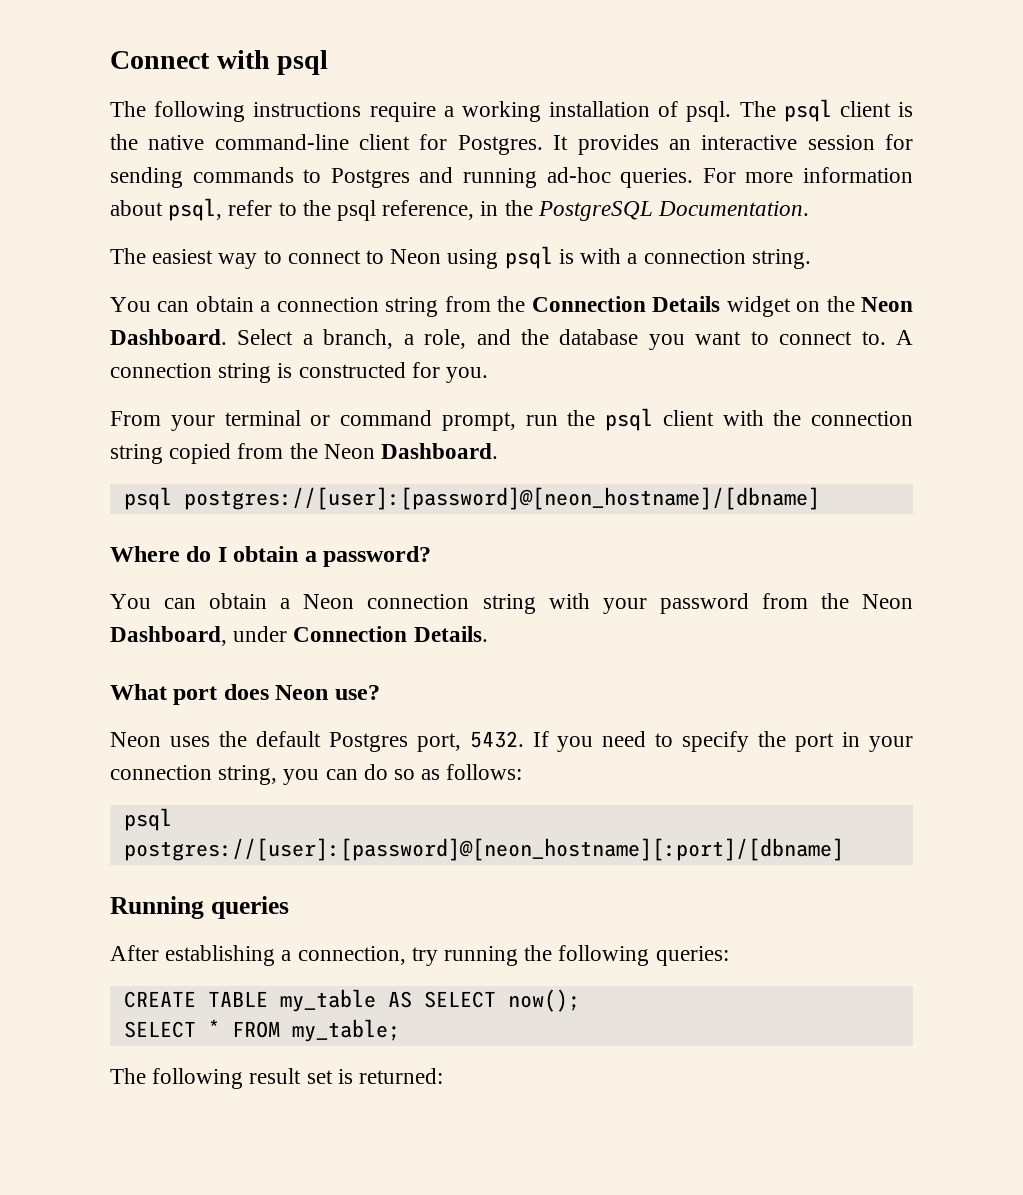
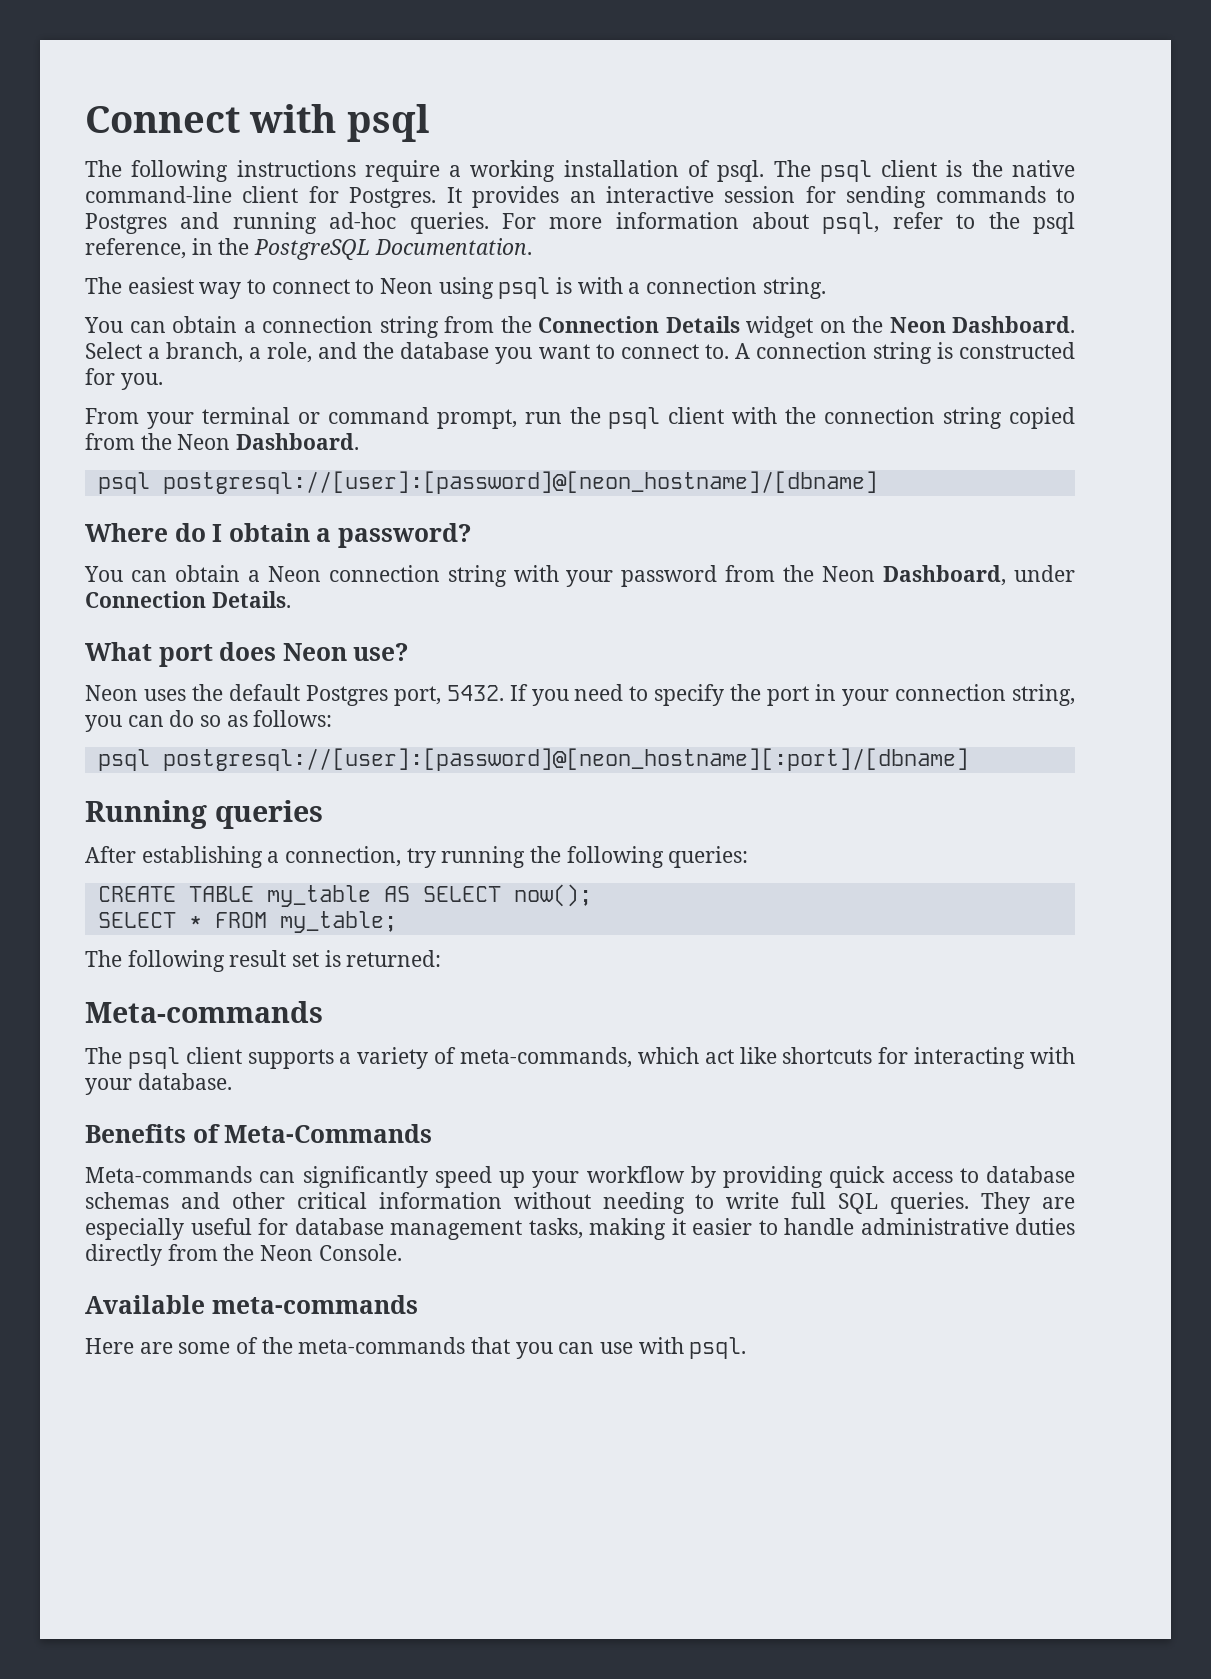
- psql postgres://[user]:[password]@[neon_hostname]/[dbname]
+ psql postgresql://[user]:[password]@[neon_hostname]/[dbname]
- psql postgres://[user]:[password]@[neon_hostname][:port]/[dbname]
+ psql postgresql://[user]:[password]@[neon_hostname][:port]/[dbname]
  The following result set is returned:
+ Meta-commands
+ The psql client supports a variety of meta-commands, which act like shortcuts for interacting with your database.
+ Benefits of Meta-Commands
+ Meta-commands can significantly speed up your workflow by providing quick access to database schemas and other critical information without needing to write full SQL queries. They are especially useful for database management tasks, making it easier to handle administrative duties directly from the Neon Console.
+ Available meta-commands
+ Here are some of the meta-commands that you can use with psql.

